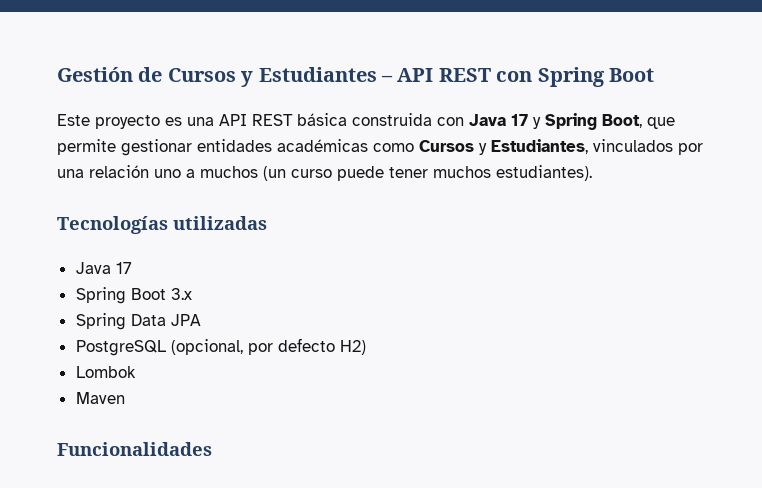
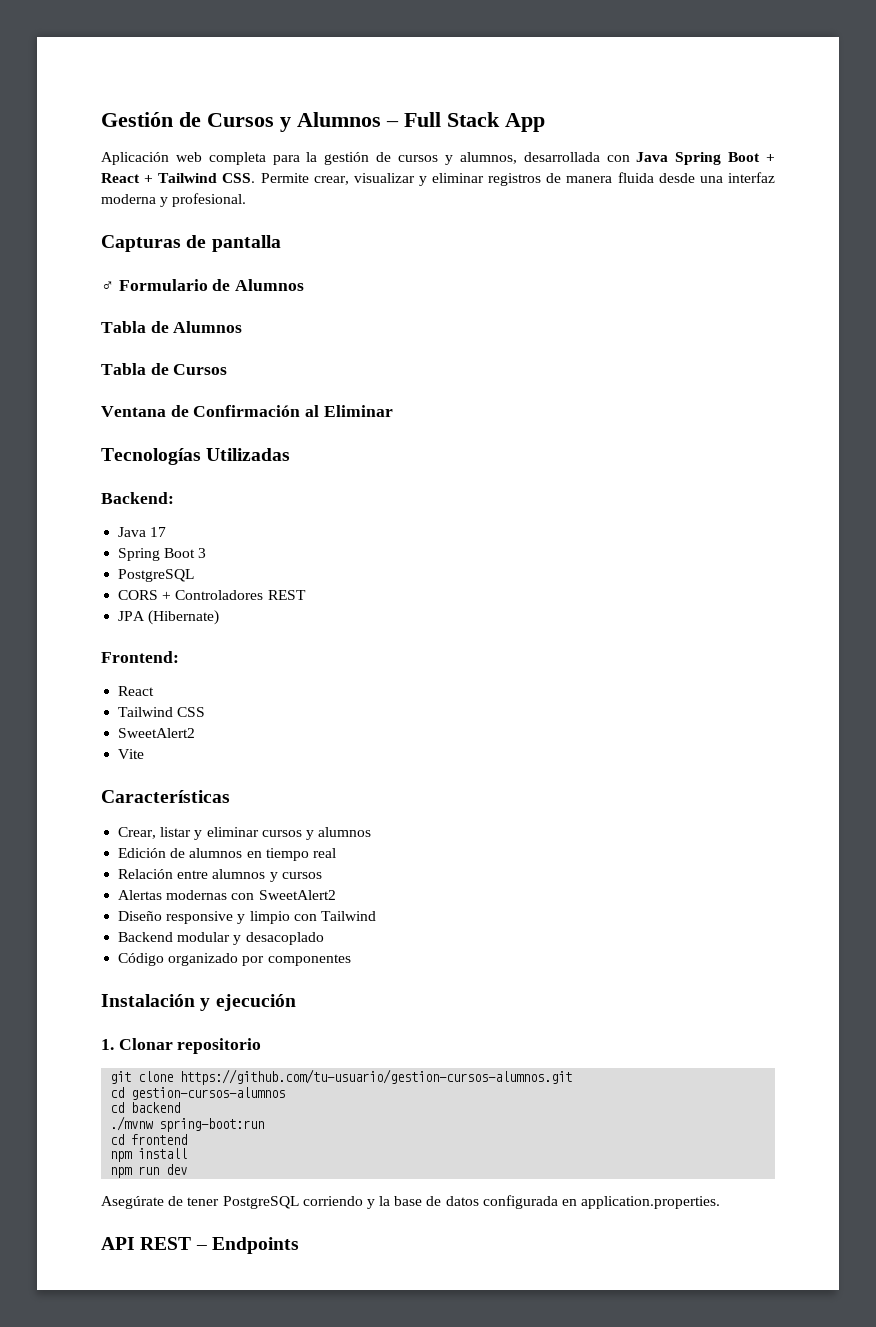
- Gestión de Cursos y Estudiantes – API REST con Spring Boot
- Este proyecto es una API REST básica construida con Java 17 y Spring Boot, que permite gestionar entidades académicas como Cursos y Estudiantes, vinculados por una relación uno a muchos (un curso puede tener muchos estudiantes).
+ Gestión de Cursos y Alumnos – Full Stack App
+ Aplicación web completa para la gestión de cursos y alumnos, desarrollada con Java Spring Boot + React + Tailwind CSS. Permite crear, visualizar y eliminar registros de manera fluida desde una interfaz moderna y profesional.
+ Capturas de pantalla
+ ♂ Formulario de Alumnos
+ Tabla de Alumnos
+ Tabla de Cursos
+ Ventana de Confirmación al Eliminar
- Tecnologías utilizadas
+ Tecnologías Utilizadas
+ Backend:
- Spring Boot 3.x
- Spring Data JPA
- PostgreSQL (opcional, por defecto H2)
- Lombok
- Maven
- Funcionalidades
+ Spring Boot 3
+ PostgreSQL
+ CORS + Controladores REST
+ JPA (Hibernate)
+ Frontend:
+ React
+ Tailwind CSS
+ SweetAlert2
+ Vite
+ Características
+ Crear, listar y eliminar cursos y alumnos
+ Edición de alumnos en tiempo real
+ Relación entre alumnos y cursos
+ Alertas modernas con SweetAlert2
+ Diseño responsive y limpio con Tailwind
+ Backend modular y desacoplado
+ Código organizado por componentes
+ Instalación y ejecución
+ 1. Clonar repositorio
+ git clone https://github.com/tu-usuario/gestion-cursos-alumnos.git
+ cd gestion-cursos-alumnos
+ cd backend
+ ./mvnw spring-boot:run
+ cd frontend
+ npm install
+ npm run dev
+ Asegúrate de tener PostgreSQL corriendo y la base de datos configurada en application.properties.
+ API REST – Endpoints

